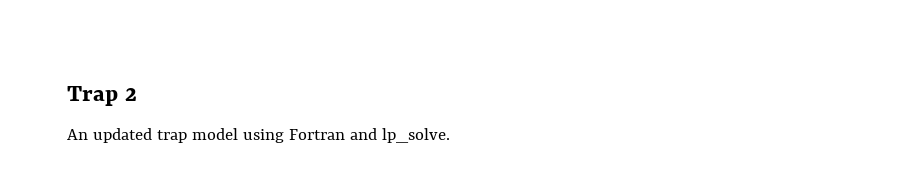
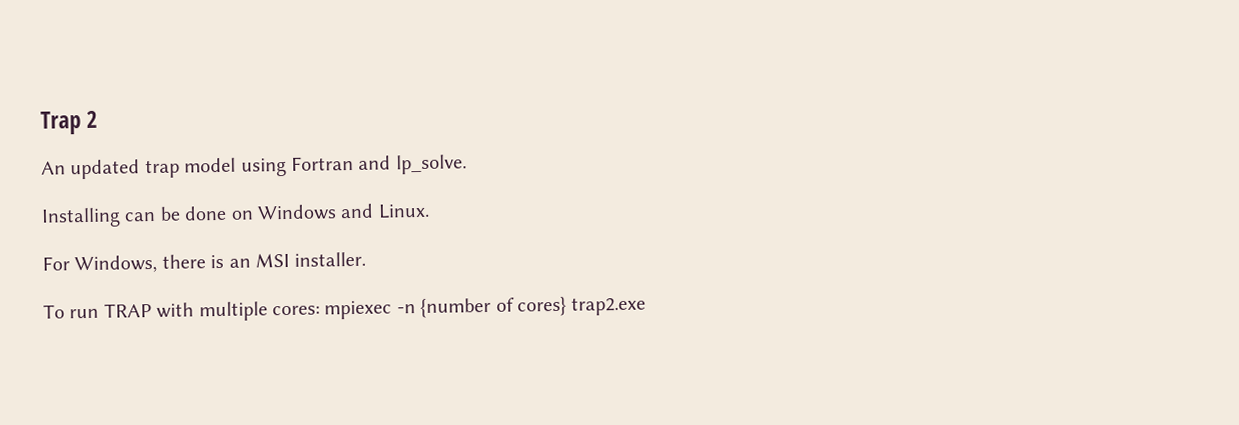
+ Installing can be done on Windows and Linux.
+ For Windows, there is an MSI installer.
+ To run TRAP with multiple cores: mpiexec -n {number of cores} trap2.exe

